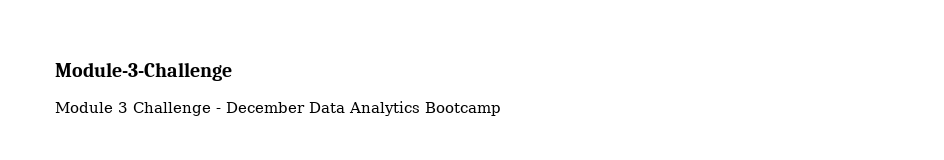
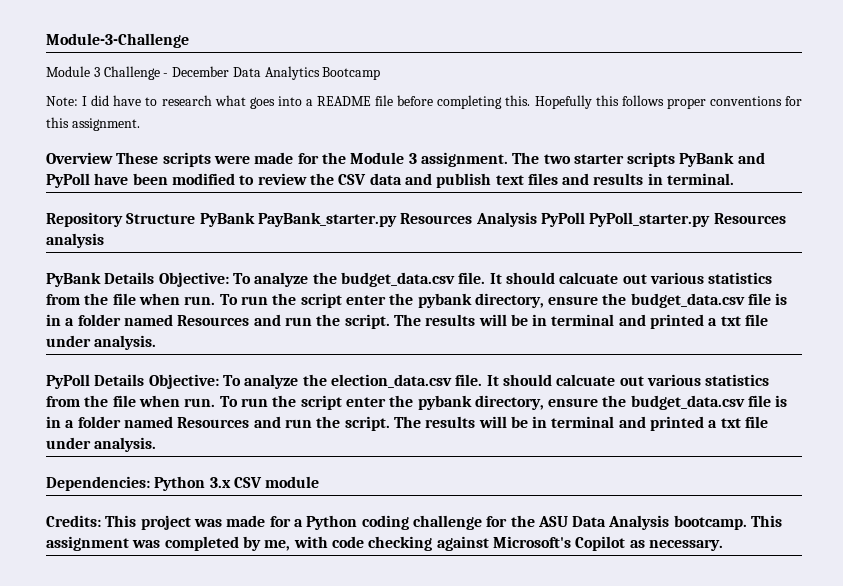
+ Note: I did have to research what goes into a README file before completing this. Hopefully this follows proper conventions for this assignment.
+ Overview These scripts were made for the Module 3 assignment. The two starter scripts PyBank and PyPoll have been modified to review the CSV data and publish text files and results in terminal.
+ Repository Structure PyBank PayBank_starter.py Resources Analysis PyPoll PyPoll_starter.py Resources analysis
+ PyBank Details Objective: To analyze the budget_data.csv file. It should calcuate out various statistics from the file when run. To run the script enter the pybank directory, ensure the budget_data.csv file is in a folder named Resources and run the script. The results will be in terminal and printed a txt file under analysis.
+ PyPoll Details Objective: To analyze the election_data.csv file. It should calcuate out various statistics from the file when run. To run the script enter the pybank directory, ensure the budget_data.csv file is in a folder named Resources and run the script. The results will be in terminal and printed a txt file under analysis.
+ Dependencies: Python 3.x CSV module
+ Credits: This project was made for a Python coding challenge for the ASU Data Analysis bootcamp. This assignment was completed by me, with code checking against Microsoft's Copilot as necessary.

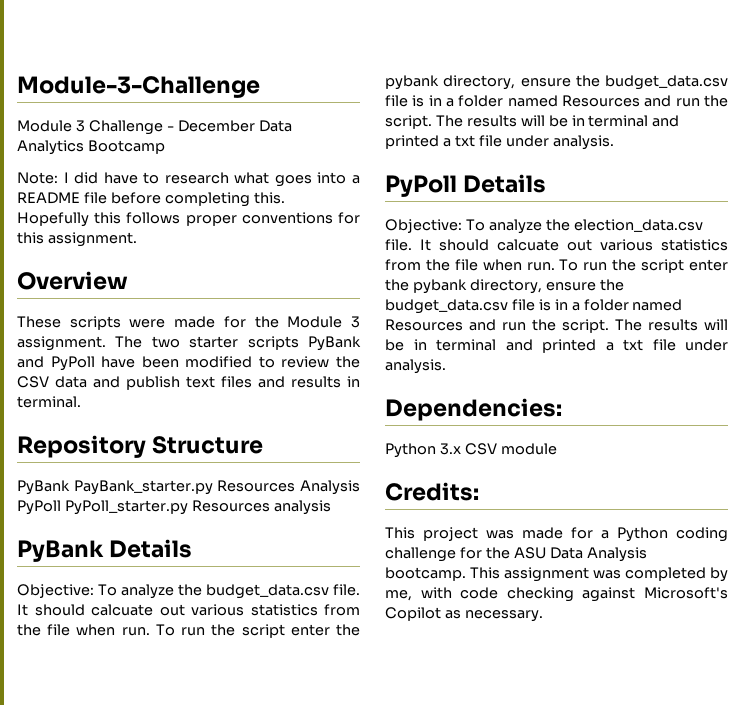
- Overview These scripts were made for the Module 3 assignment.
+ Overview
+ These scripts were made for the Module 3 assignment.
- Repository Structure PyBank PayBank_starter.py Resources Analysis PyPoll PyPoll_starter.py Resources analysis
+ Repository Structure
+ PyBank PayBank_starter.py Resources Analysis PyPoll PyPoll_starter.py Resources analysis
- PyBank Details Objective: To analyze the budget_data.csv file.
+ PyBank Details
+ Objective: To analyze the budget_data.csv file.
- PyPoll Details Objective: To analyze the election_data.csv file.
+ PyPoll Details
+ Objective: To analyze the election_data.csv file.
- Dependencies: Python 3.x CSV module
+ Dependencies:
+ Python 3.x CSV module
- Credits: This project was made for a Python coding challenge for the ASU Data Analysis bootcamp.
+ Credits:
+ This project was made for a Python coding challenge for the ASU Data Analysis bootcamp.

